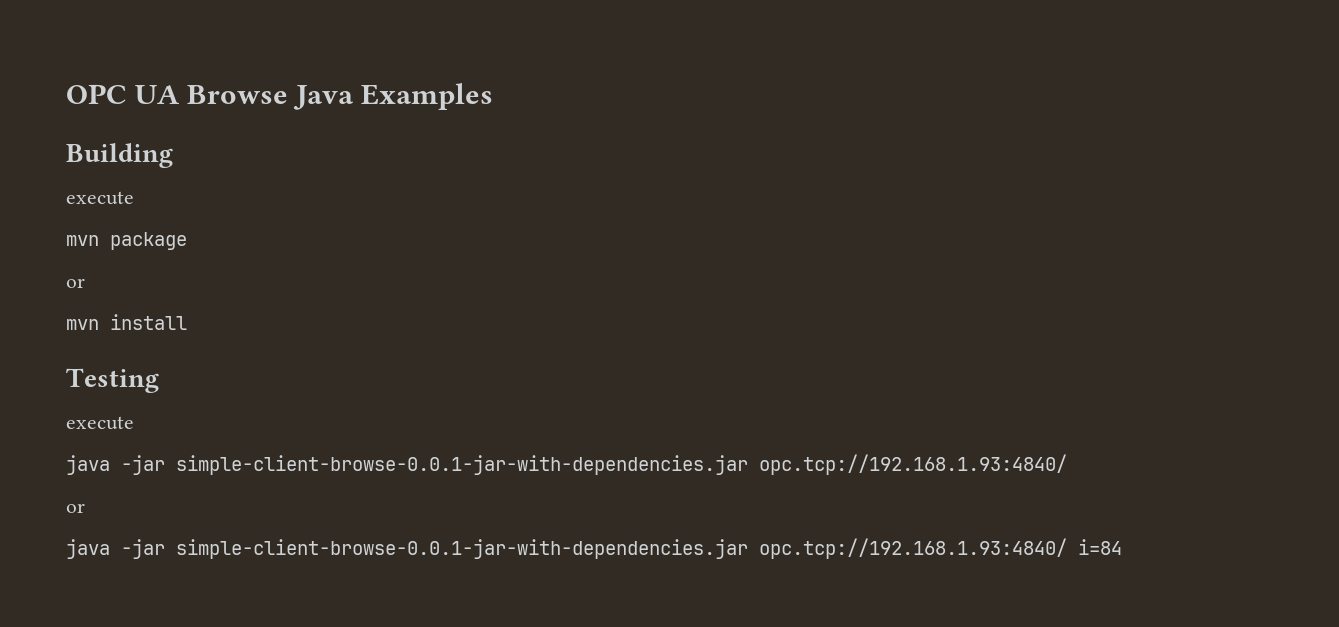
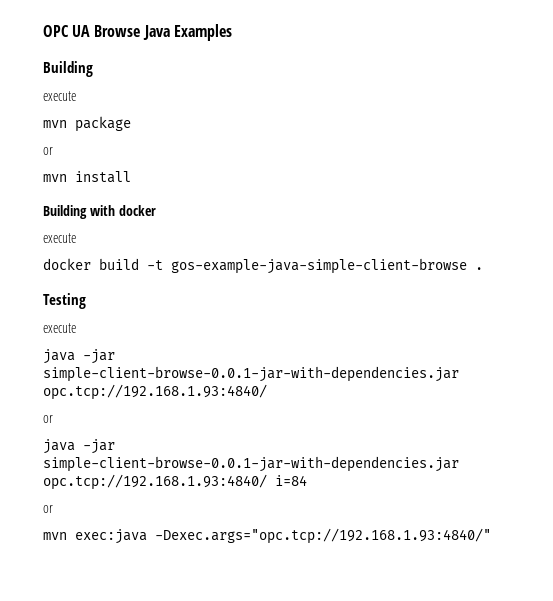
+ Building with docker
+ execute
+ docker build -t gos-example-java-simple-client-browse .
  java -jar simple-client-browse-0.0.1-jar-with-dependencies.jar opc.tcp://192.168.1.93:4840/ i=84
+ or
+ mvn exec:java -Dexec.args="opc.tcp://192.168.1.93:4840/"

